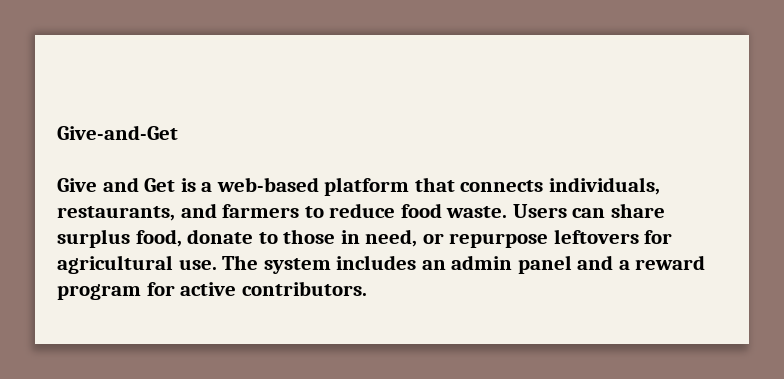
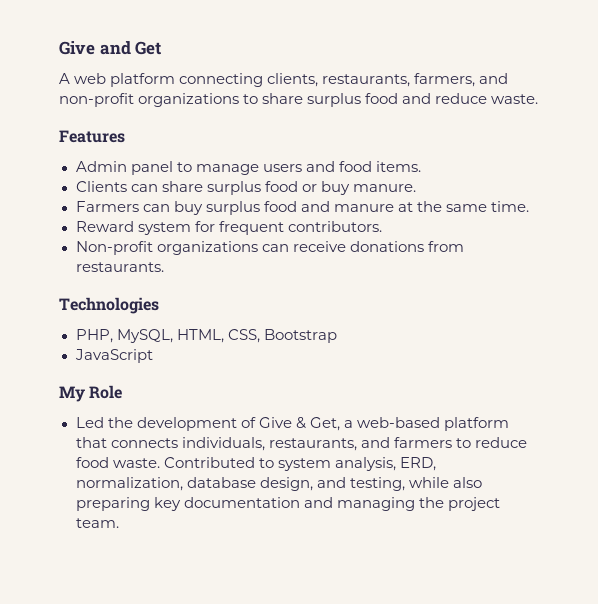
- Give-and-Get
- Give and Get is a web-based platform that connects individuals, restaurants, and farmers to reduce food waste.
+ Give and Get
+ A web platform connecting clients, restaurants, farmers, and non-profit organizations to share surplus food and reduce waste.
+ Features
+ Admin panel to manage users and food items.
+ Clients can share surplus food or buy manure.
+ Farmers can buy surplus food and manure at the same time.
+ Reward system for frequent contributors.
+ Non-profit organizations can receive donations from restaurants.
+ Technologies
+ PHP, MySQL, HTML, CSS, Bootstrap
+ JavaScript
+ My Role
+ Led the development of Give & Get, a web-based platform that connects individuals, restaurants, and farmers to reduce food waste.
- Users can share surplus food, donate to those in need, or repurpose leftovers for agricultural use. The system includes an admin panel and a reward program for active contributors.
+ Contributed to system analysis, ERD, normalization, database design, and testing, while also preparing key documentation and managing the project team.

